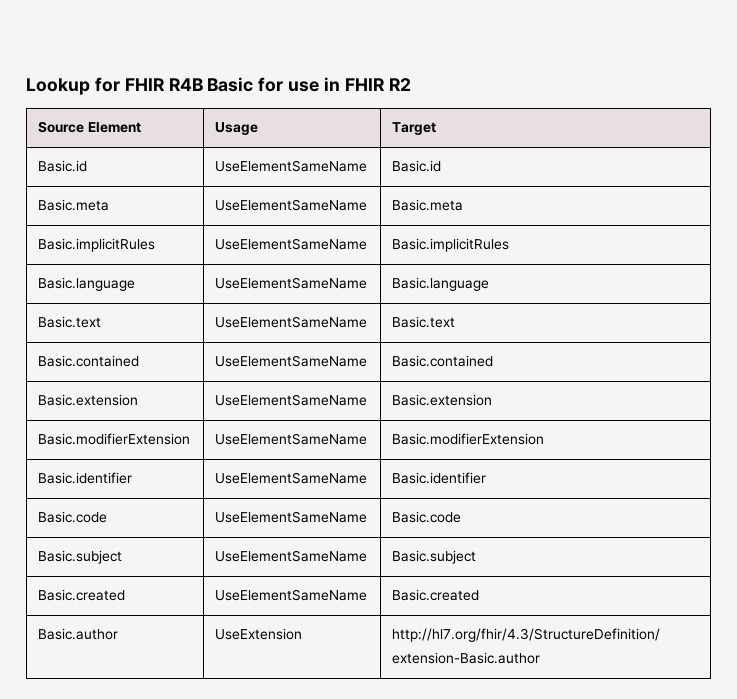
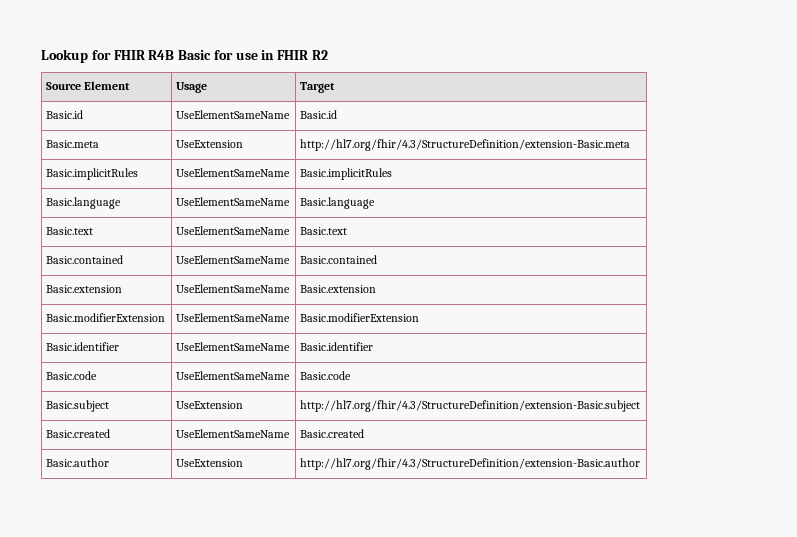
- Basic.meta | UseElementSameName | Basic.meta
+ Basic.meta | UseExtension | http://hl7.org/fhir/4.3/StructureDefinition/extension-Basic.meta
- Basic.subject | UseElementSameName | Basic.subject
+ Basic.subject | UseExtension | http://hl7.org/fhir/4.3/StructureDefinition/extension-Basic.subject

